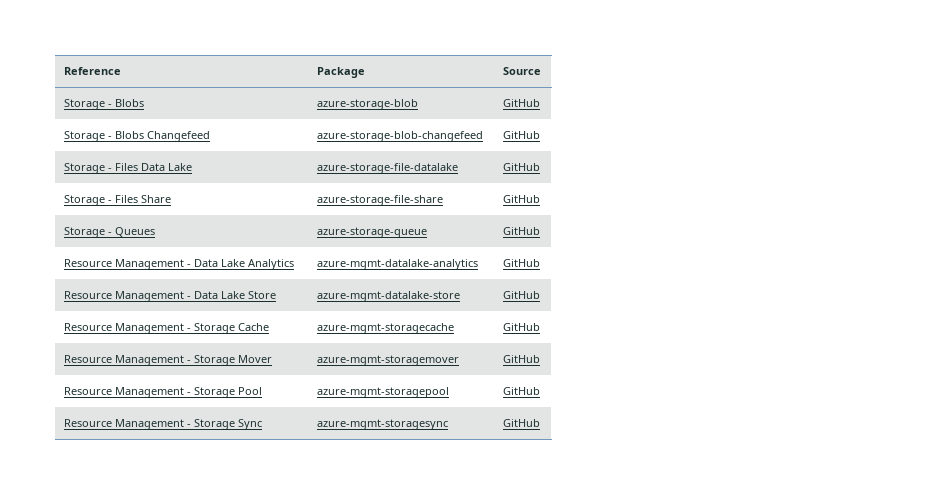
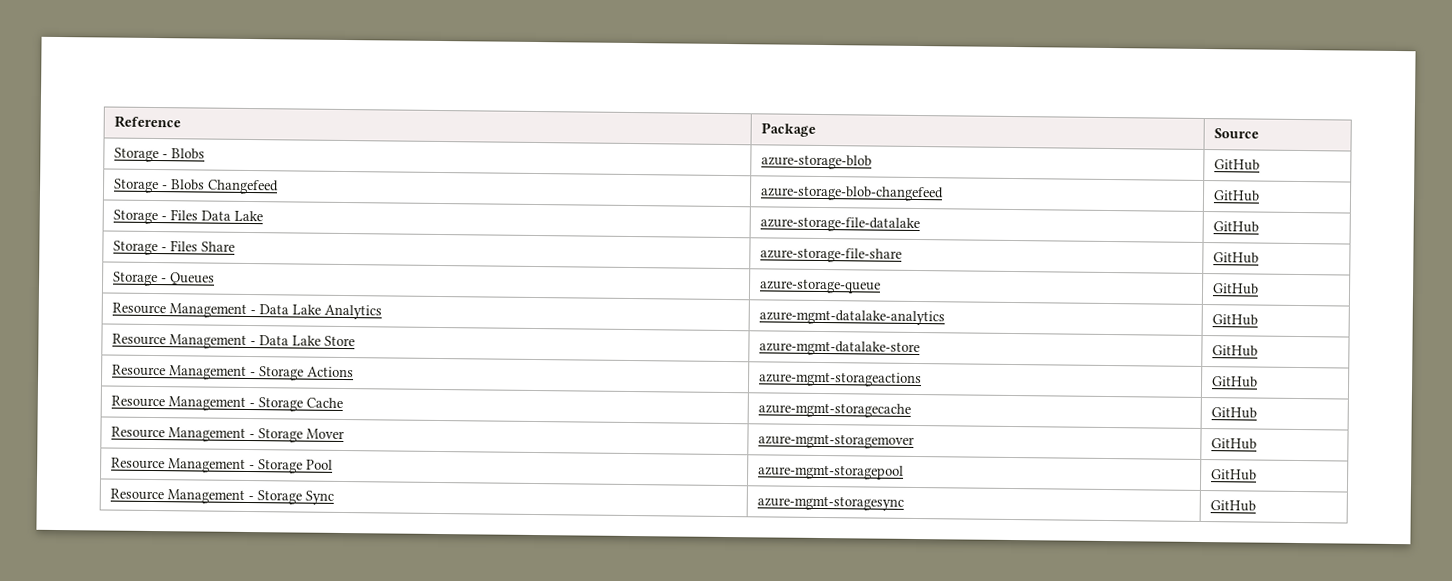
+ Resource Management - Storage Actions | azure-mgmt-storageactions | GitHub

